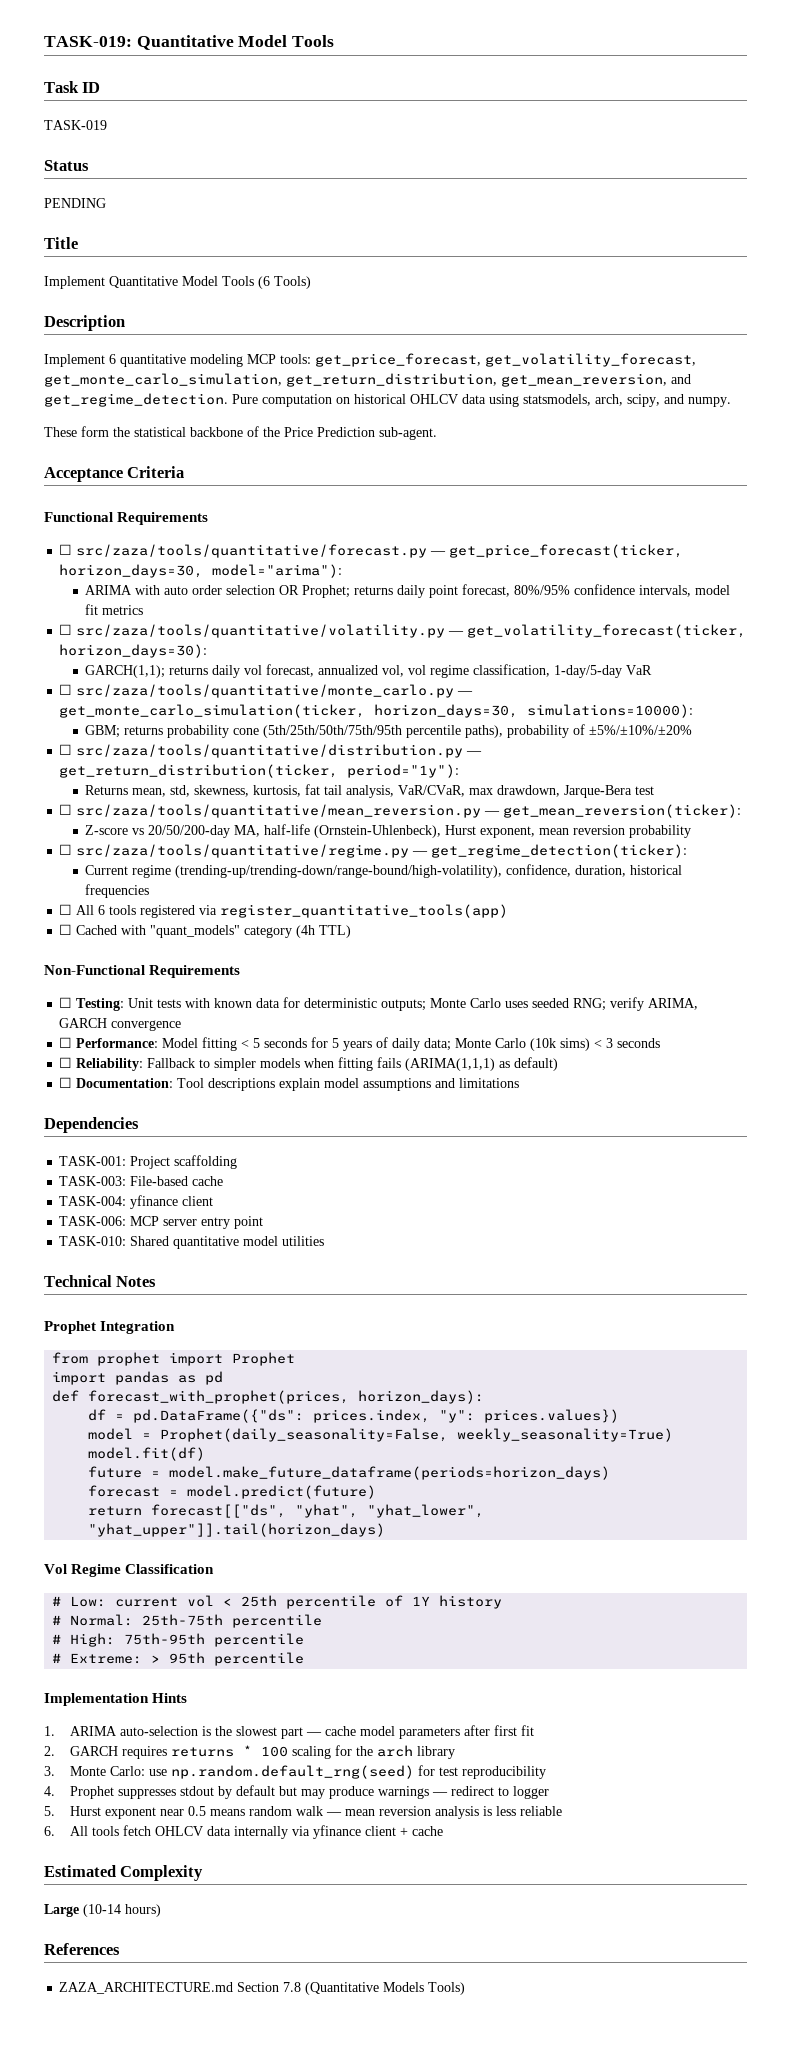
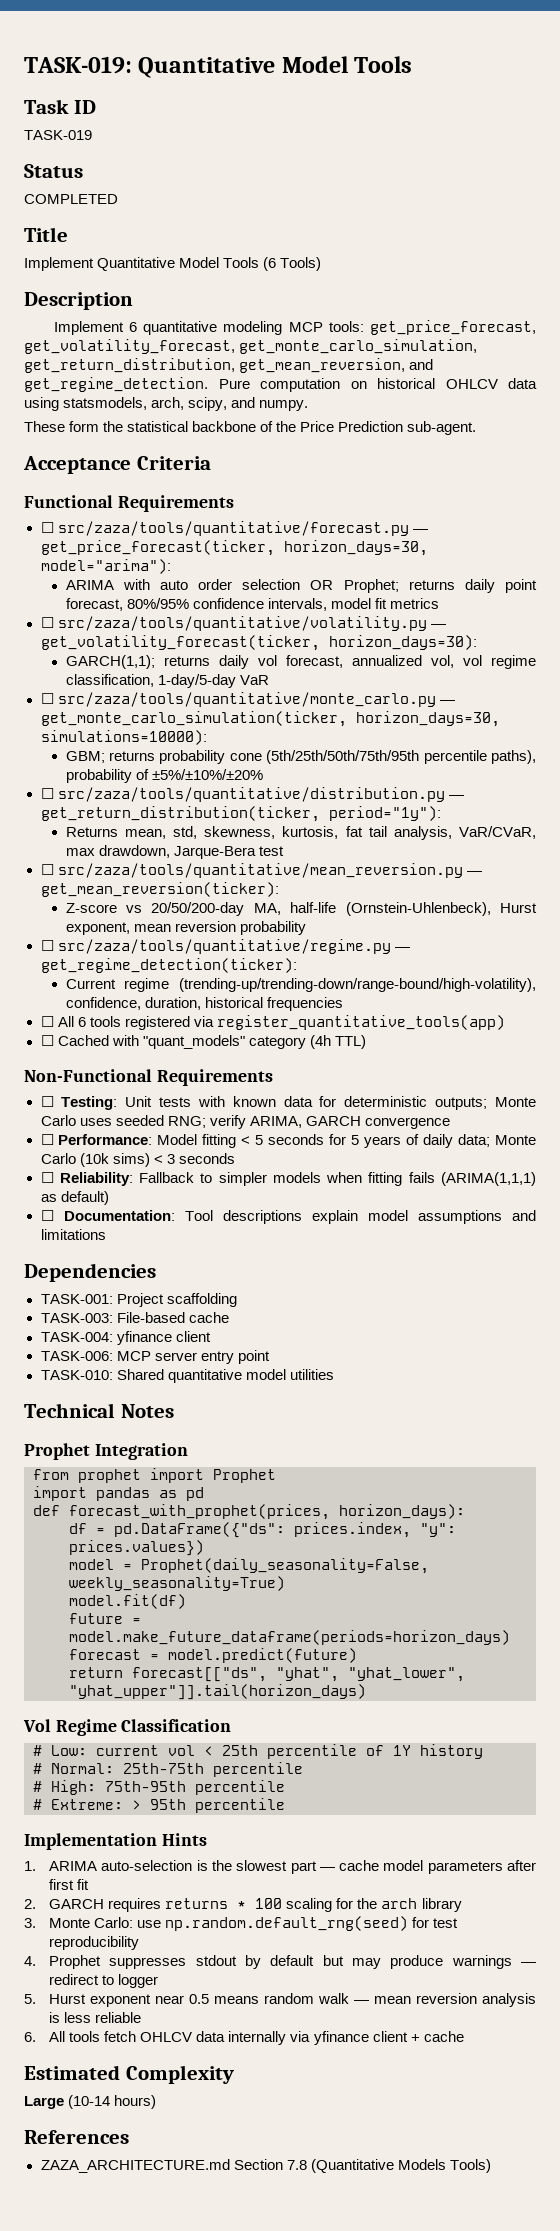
- PENDING
+ COMPLETED

